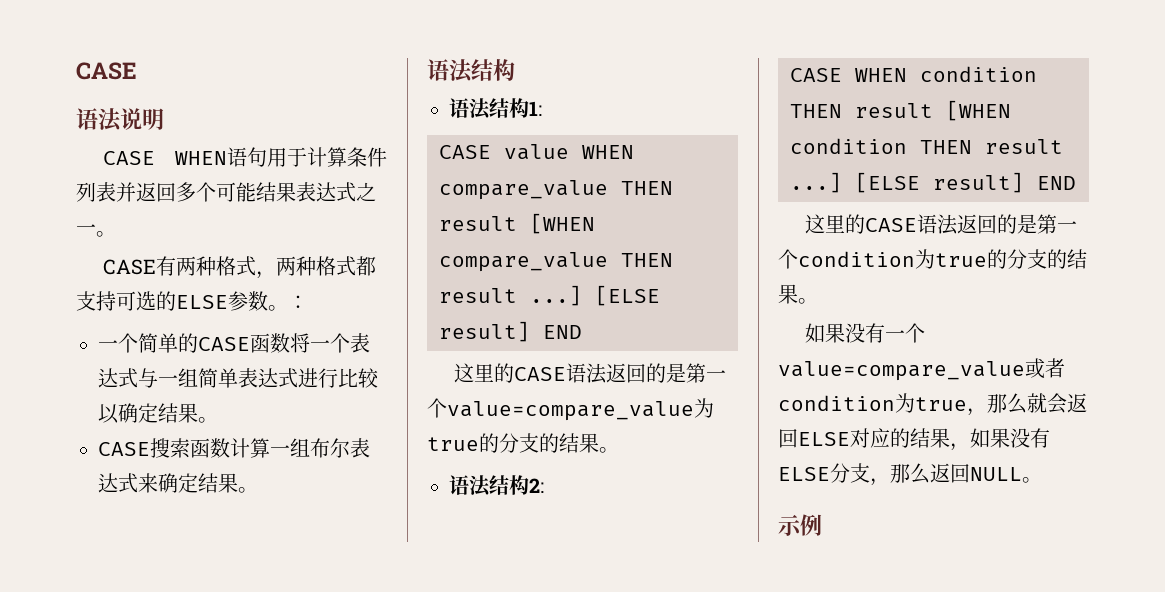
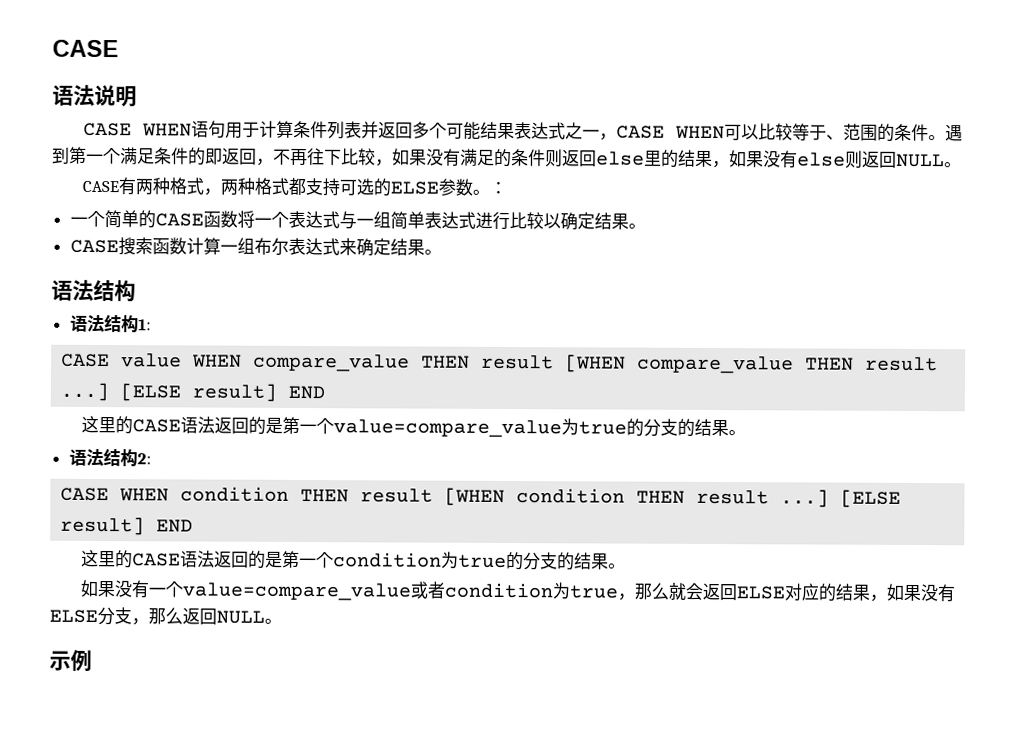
- CASE WHEN语句用于计算条件列表并返回多个可能结果表达式之一。
+ CASE WHEN语句用于计算条件列表并返回多个可能结果表达式之一，CASE WHEN可以比较等于、范围的条件。遇到第一个满足条件的即返回，不再往下比较，如果没有满足的条件则返回else里的结果，如果没有else则返回NULL。

